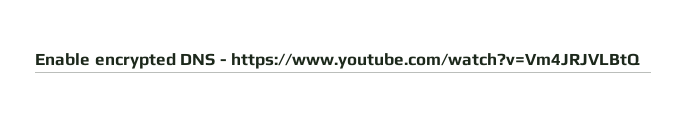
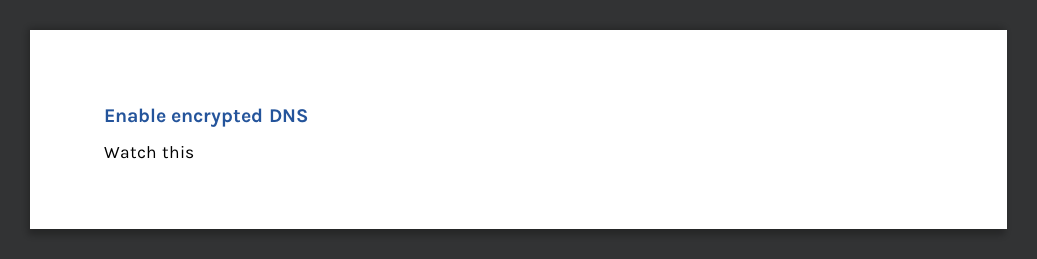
- Enable encrypted DNS - https://www.youtube.com/watch?v=Vm4JRJVLBtQ
+ Enable encrypted DNS
+ Watch this

